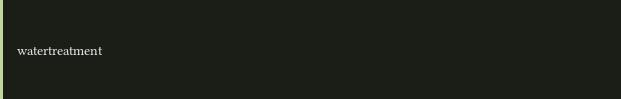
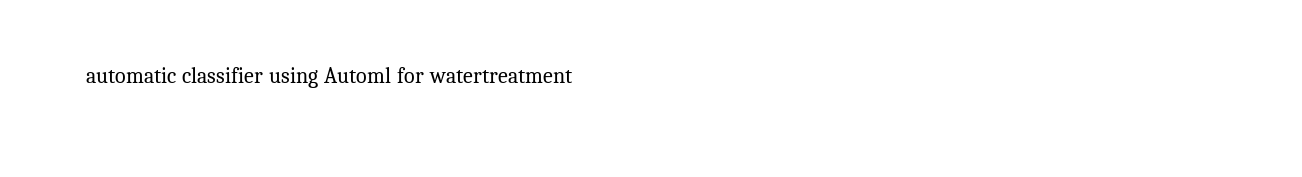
- watertreatment
+ automatic classifier using Automl for watertreatment

